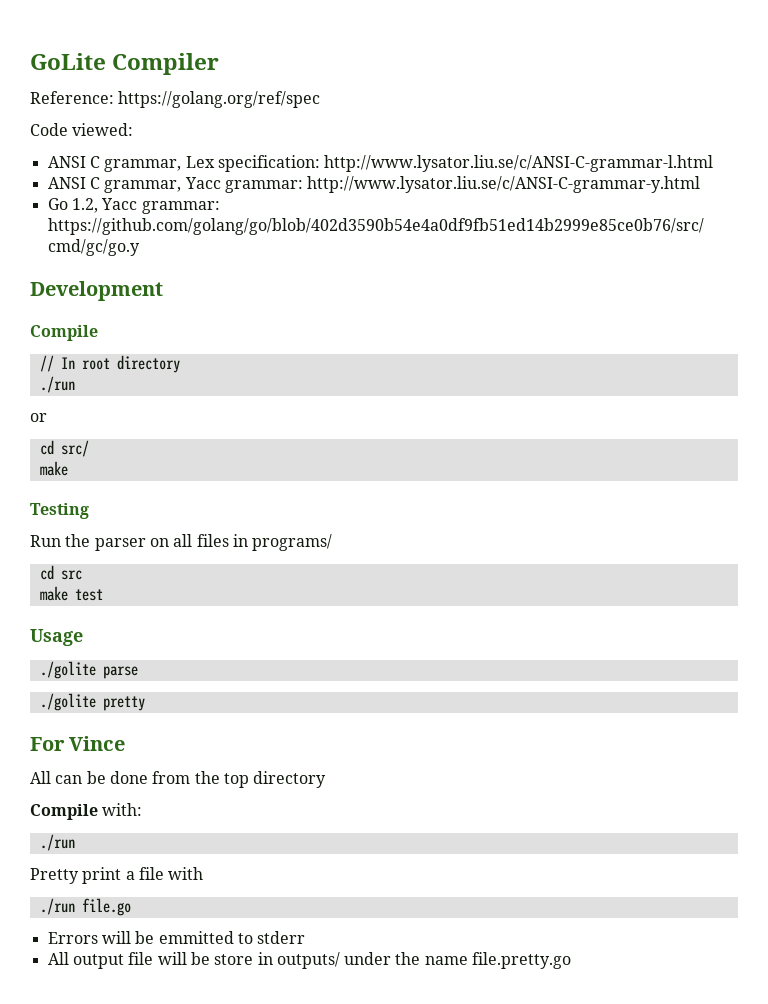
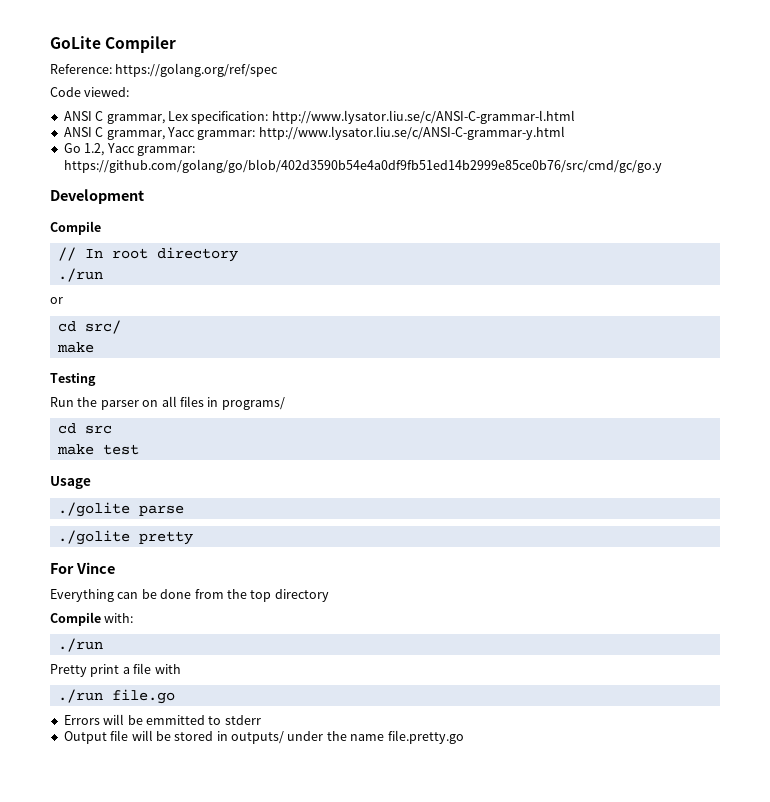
- All can be done from the top directory
+ Everything can be done from the top directory
- All output file will be store in outputs/ under the name file.pretty.go
+ Output file will be stored in outputs/ under the name file.pretty.go

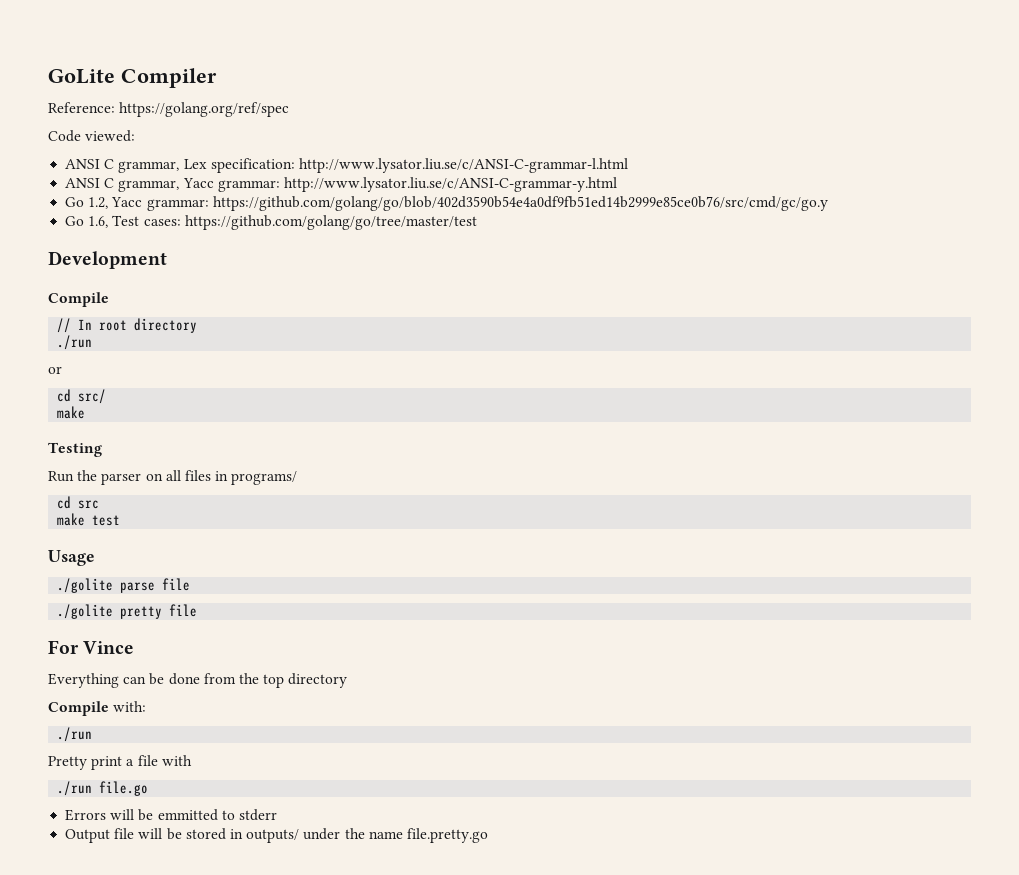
+ Go 1.6, Test cases: https://github.com/golang/go/tree/master/test
- ./golite parse
+ ./golite parse file
- ./golite pretty
+ ./golite pretty file

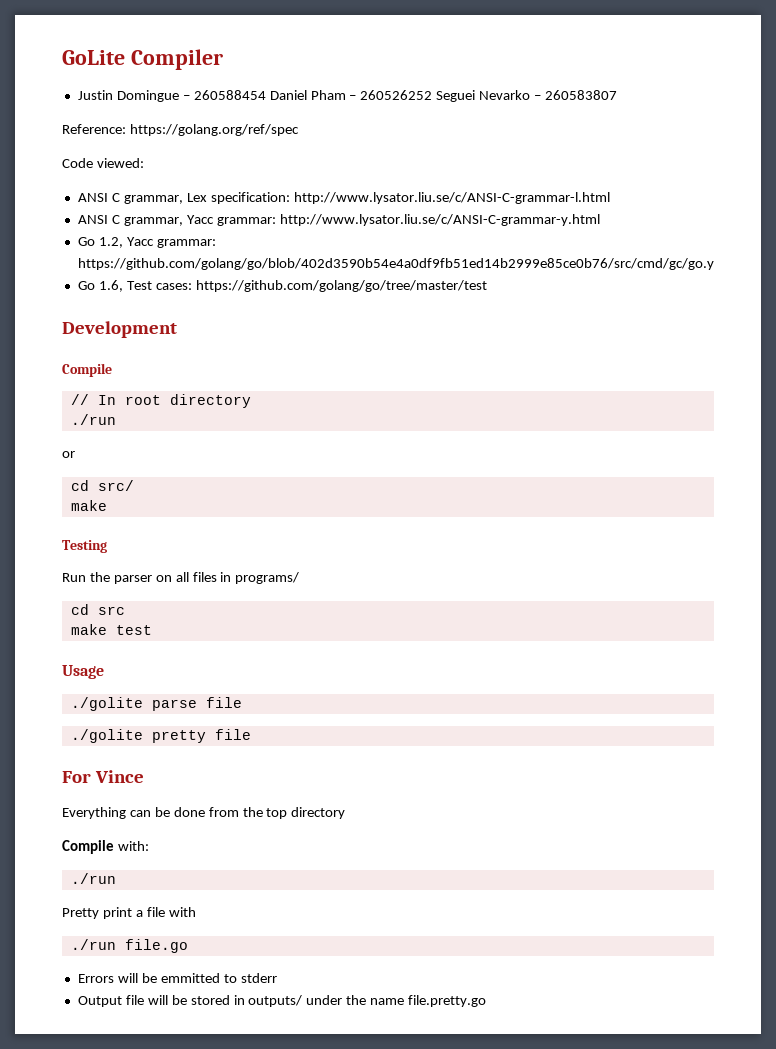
+ Justin Domingue – 260588454 Daniel Pham – 260526252 Seguei Nevarko – 260583807

